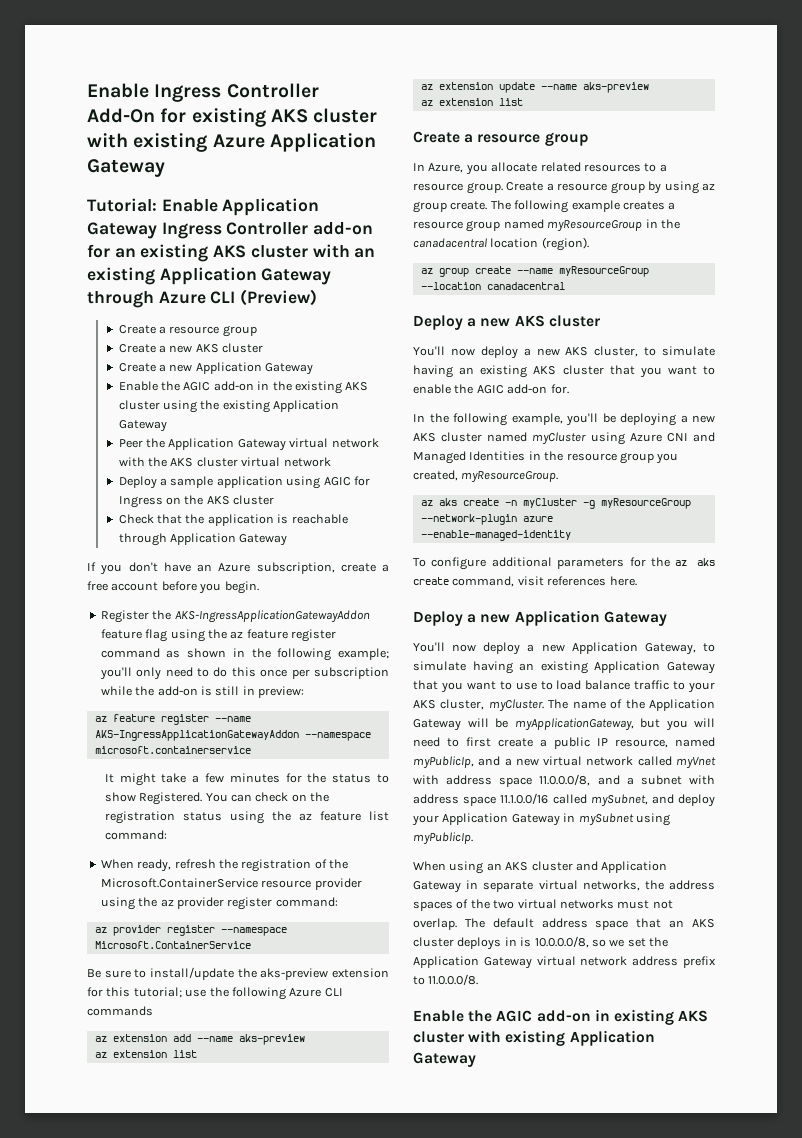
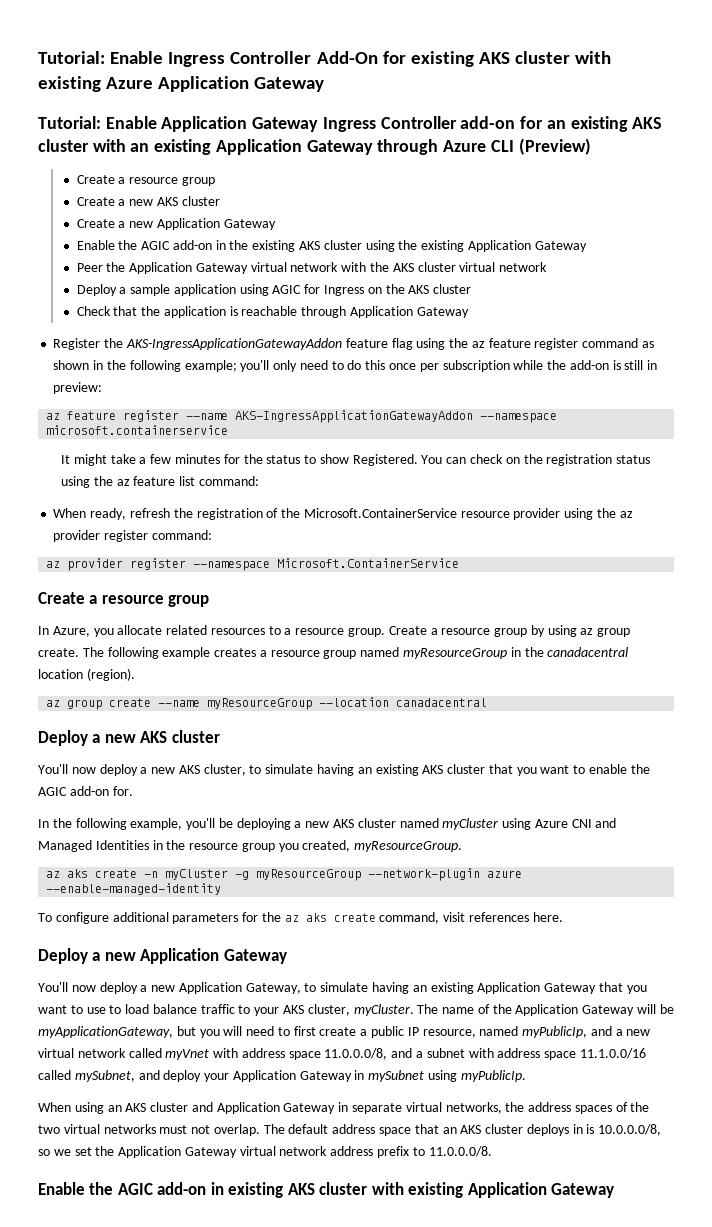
- Enable Ingress Controller Add-On for existing AKS cluster with existing Azure Application Gateway
+ Tutorial: Enable Ingress Controller Add-On for existing AKS cluster with existing Azure Application Gateway
- If you don't have an Azure subscription, create a free account before you begin.
- Be sure to install/update the aks-preview extension for this tutorial; use the following Azure CLI commands
- az extension add --name aks-preview
- az extension list
- az extension update --name aks-preview
- az extension list

